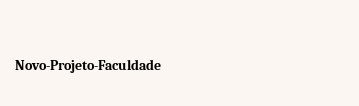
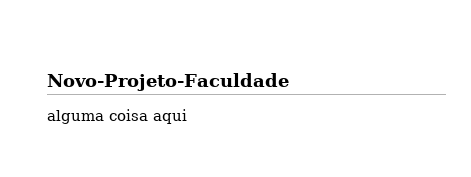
+ alguma coisa aqui

